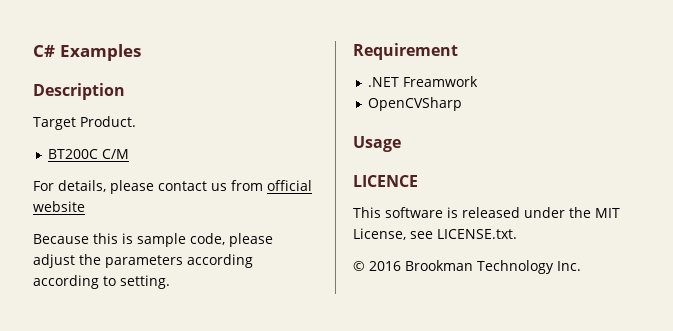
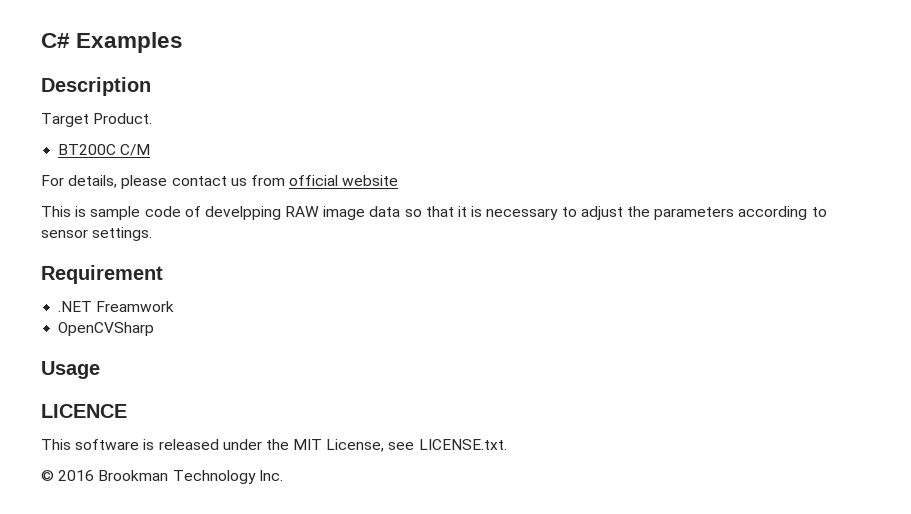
- Because this is sample code, please adjust the parameters according according to setting.
+ This is sample code of develpping RAW image data so that it is necessary to adjust the parameters according to sensor settings.

